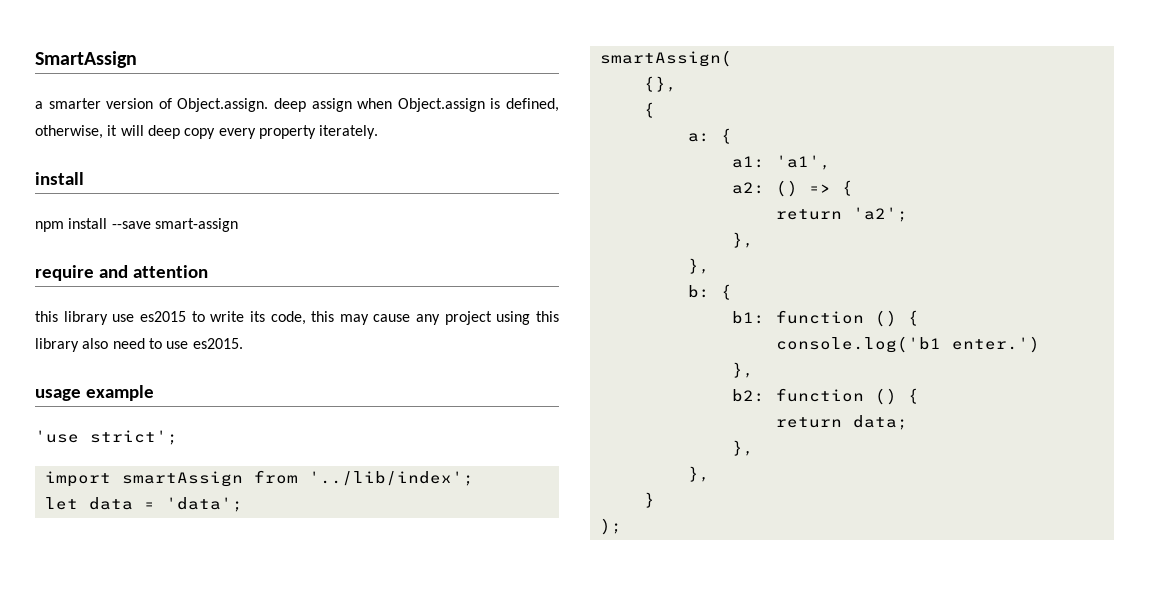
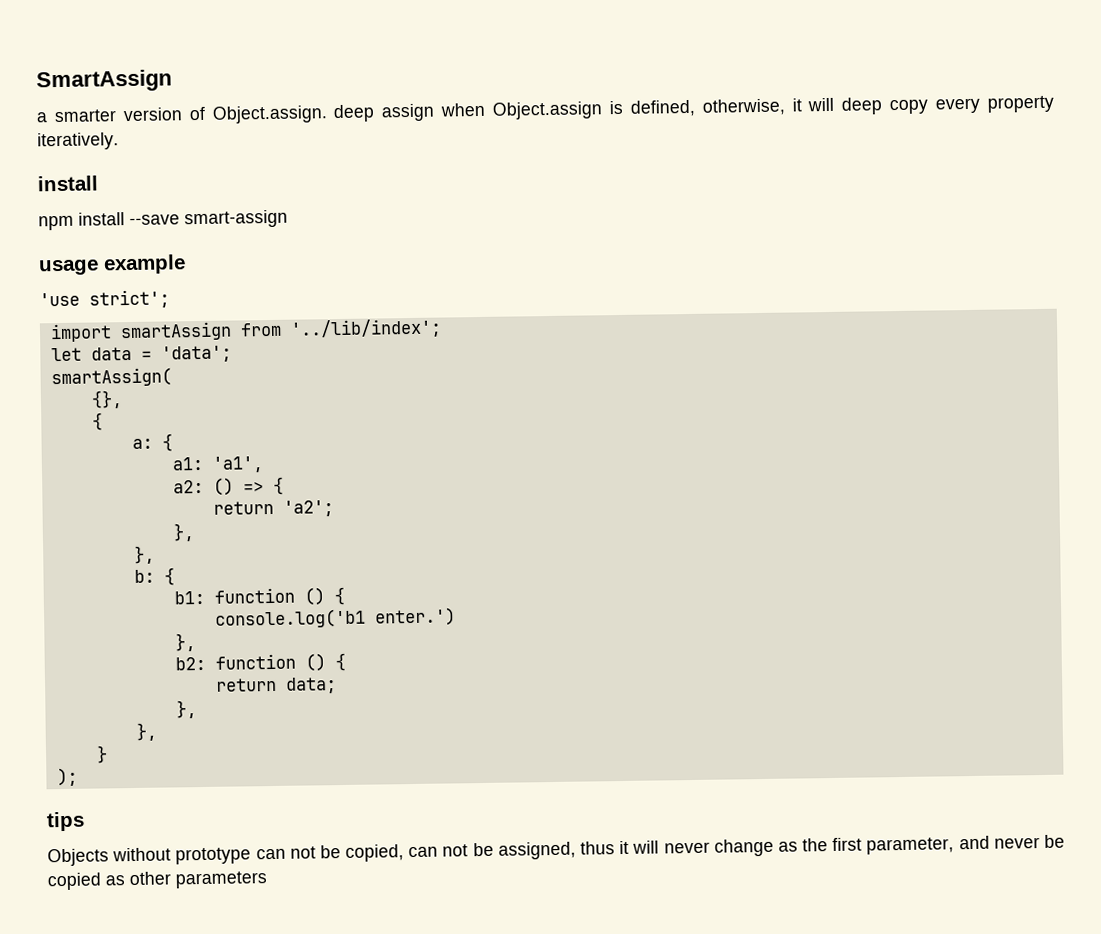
- a smarter version of Object.assign. deep assign when Object.assign is defined, otherwise, it will deep copy every property iterately.
+ a smarter version of Object.assign. deep assign when Object.assign is defined, otherwise, it will deep copy every property iteratively.
- require and attention
- this library use es2015 to write its code, this may cause any project using this library also need to use es2015.
+ tips
+ Objects without prototype can not be copied, can not be assigned, thus it will never change as the first parameter, and never be copied as other parameters

